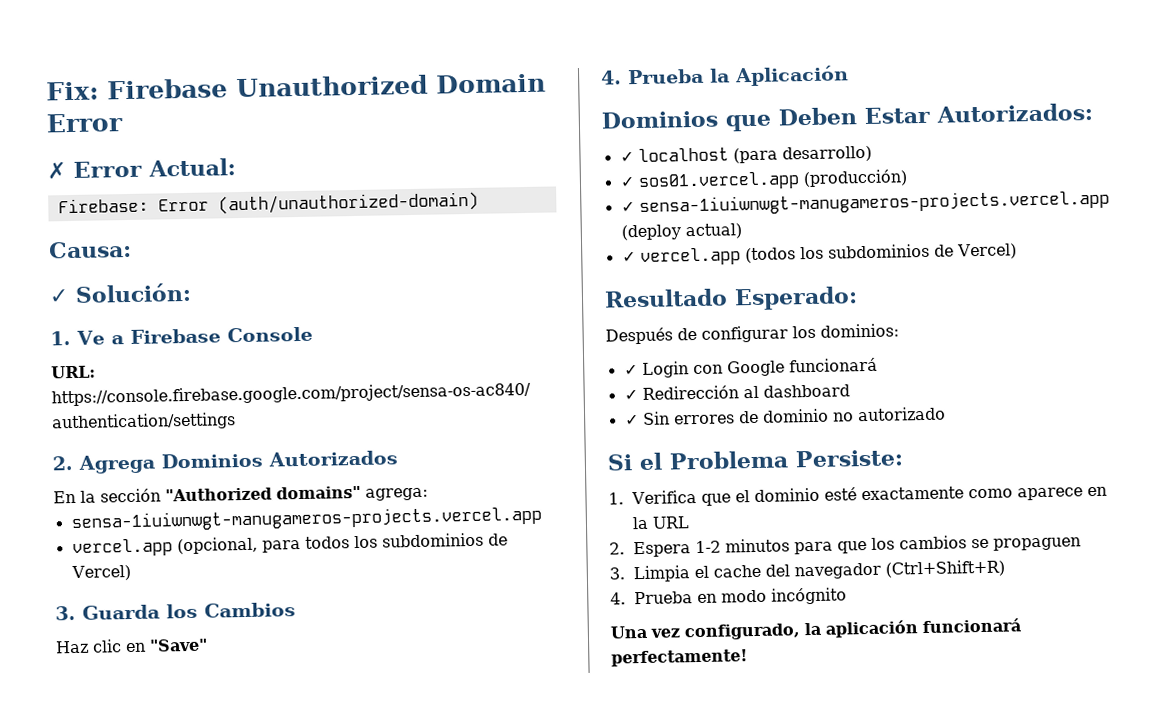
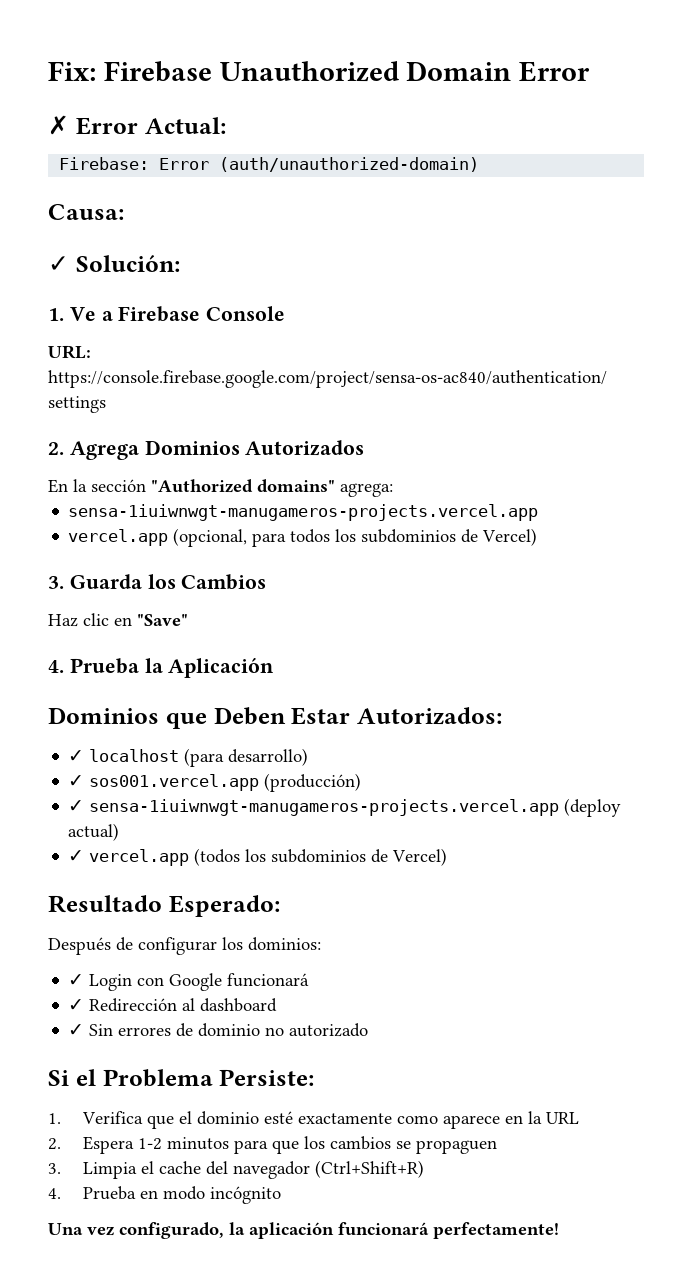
- ✓ sos01.vercel.app (producción)
+ ✓ sos001.vercel.app (producción)

